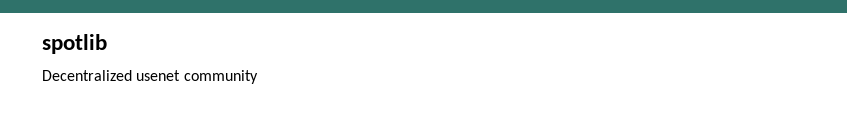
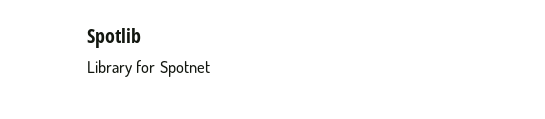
- spotlib
- Decentralized usenet community
+ Spotlib
+ Library for Spotnet

